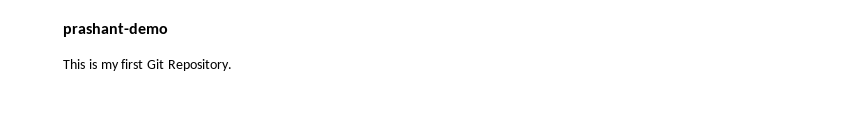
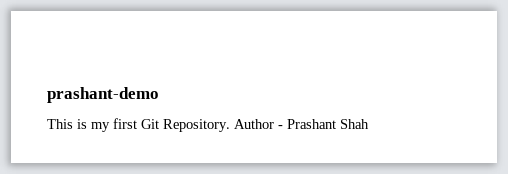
+ Author - Prashant Shah

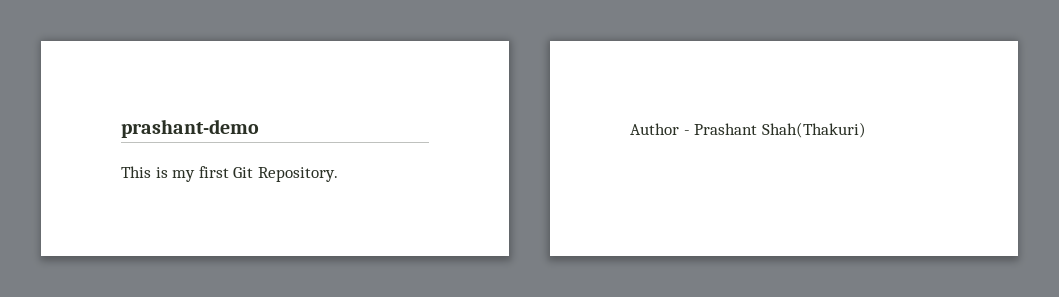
- This is my first Git Repository. Author - Prashant Shah
+ This is my first Git Repository.
+ Author - Prashant Shah(Thakuri)

